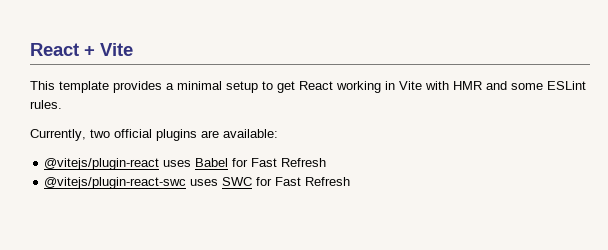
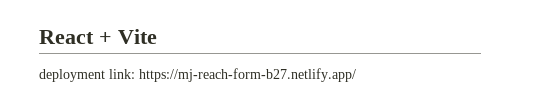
- This template provides a minimal setup to get React working in Vite with HMR and some ESLint rules.
- Currently, two official plugins are available:
- @vitejs/plugin-react uses Babel for Fast Refresh
- @vitejs/plugin-react-swc uses SWC for Fast Refresh
+ deployment link: https://mj-reach-form-b27.netlify.app/

